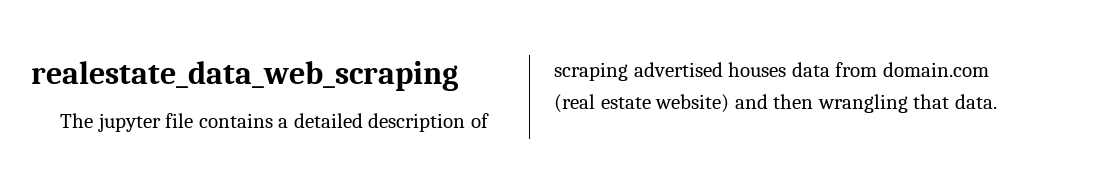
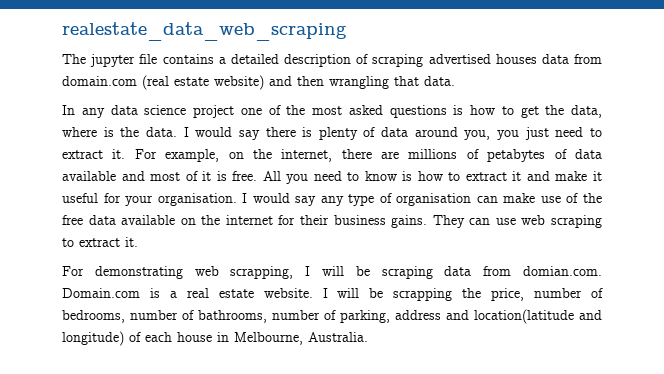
+ In any data science project one of the most asked questions is how to get the data, where is the data. I would say there is plenty of data around you, you just need to extract it. For example, on the internet, there are millions of petabytes of data available and most of it is free. All you need to know is how to extract it and make it useful for your organisation. I would say any type of organisation can make use of the free data available on the internet for their business gains. They can use web scraping to extract it.
+ For demonstrating web scrapping, I will be scraping data from domian.com. Domain.com is a real estate website. I will be scrapping the price, number of bedrooms, number of bathrooms, number of parking, address and location(latitude and longitude) of each house in Melbourne, Australia.

